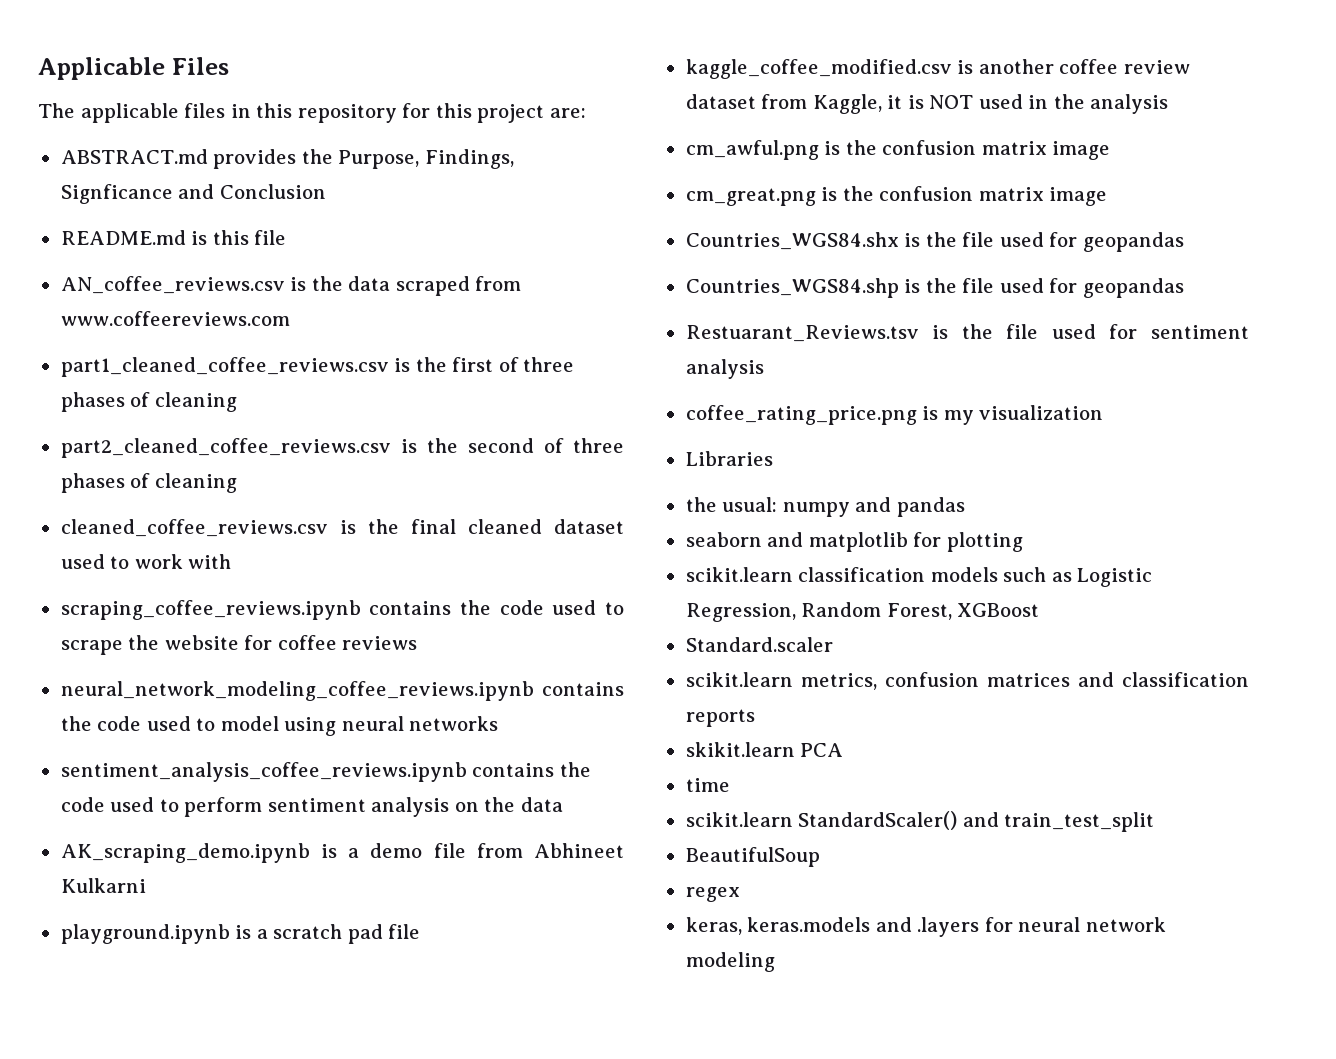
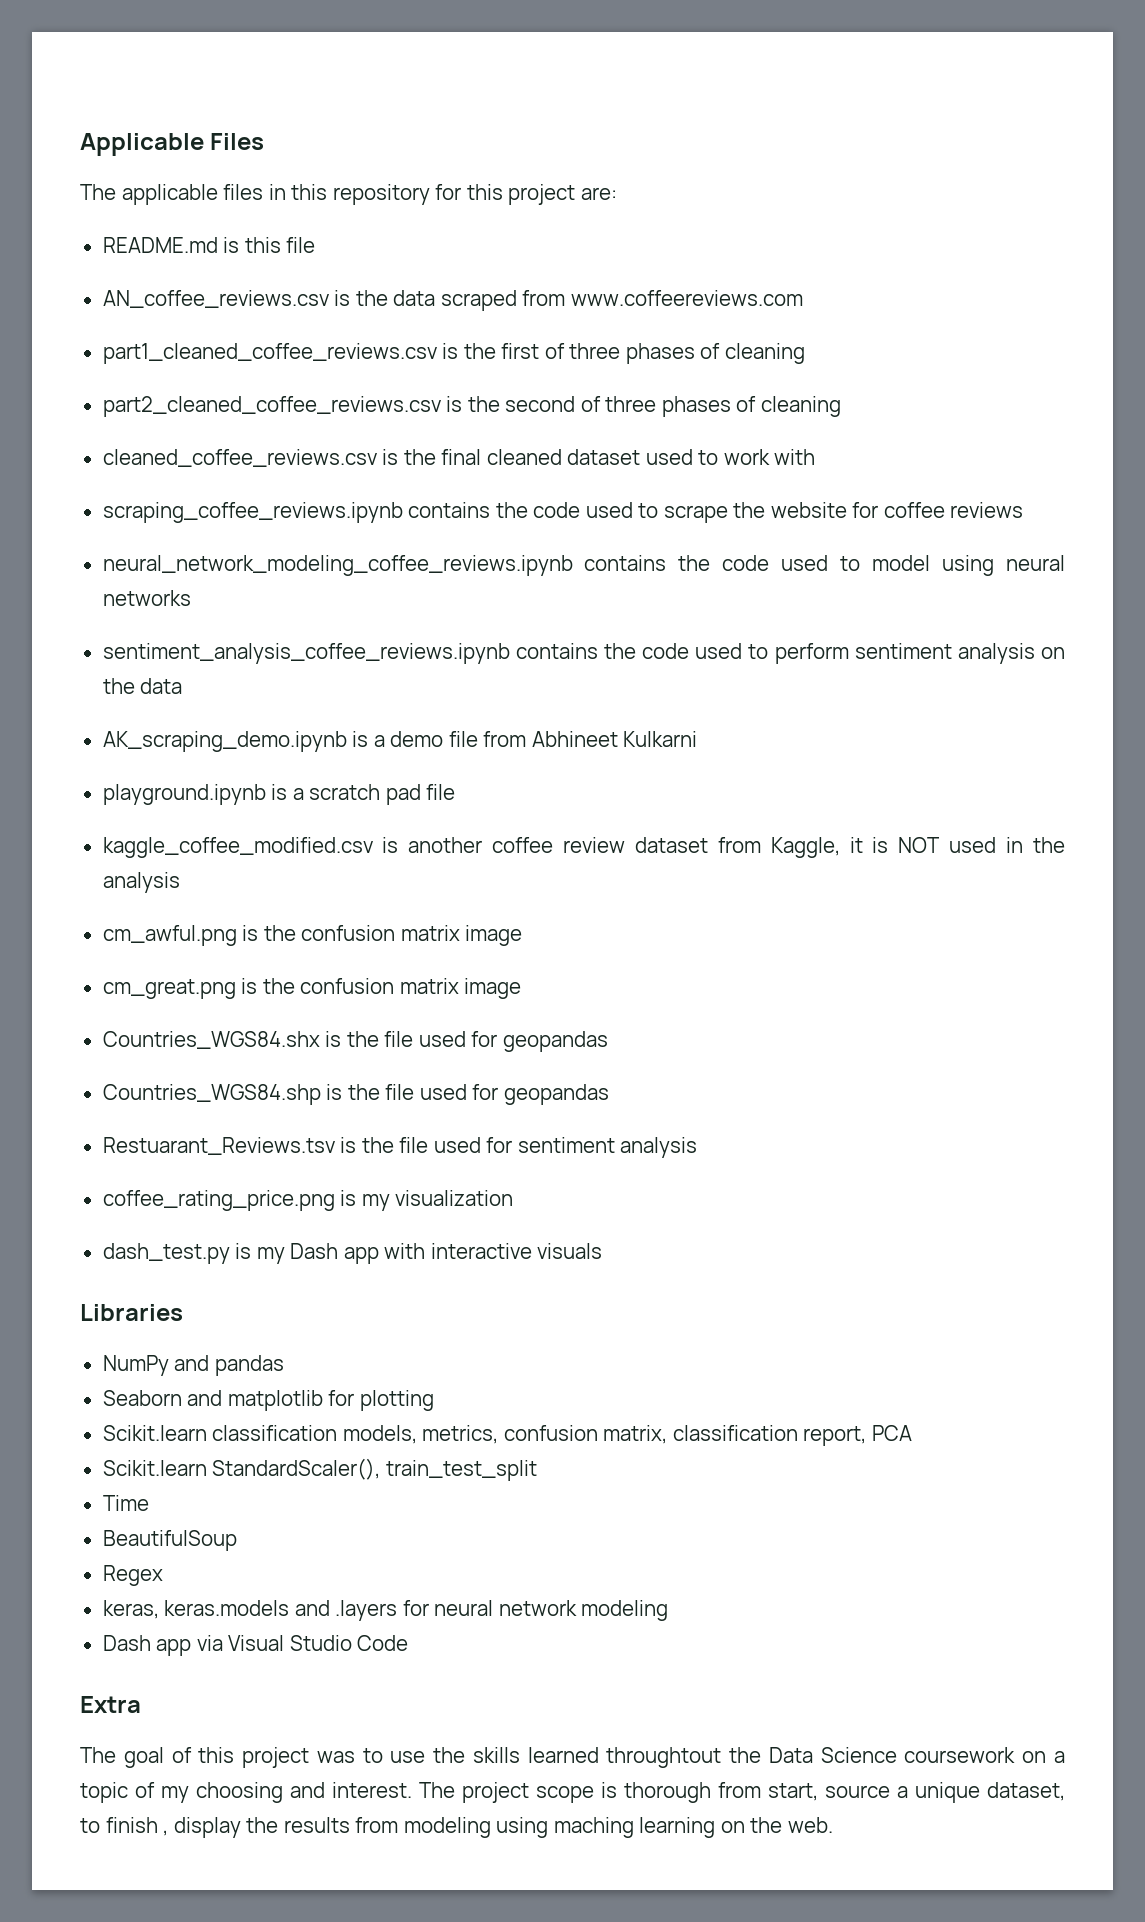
- ABSTRACT.md provides the Purpose, Findings, Signficance and Conclusion
+ dash_test.py is my Dash app with interactive visuals
  Libraries
- the usual: numpy and pandas
+ NumPy and pandas
- seaborn and matplotlib for plotting
+ Seaborn and matplotlib for plotting
- scikit.learn classification models such as Logistic Regression, Random Forest, XGBoost
- Standard.scaler
- scikit.learn metrics, confusion matrices and classification reports
- skikit.learn PCA
- time
- scikit.learn StandardScaler() and train_test_split
+ Scikit.learn classification models, metrics, confusion matrix, classification report, PCA
+ Scikit.learn StandardScaler(), train_test_split
+ Time
- regex
+ Regex
+ Dash app via Visual Studio Code
+ Extra
+ The goal of this project was to use the skills learned throughtout the Data Science coursework on a topic of my choosing and interest. The project scope is thorough from start, source a unique dataset, to finish , display the results from modeling using maching learning on the web.

